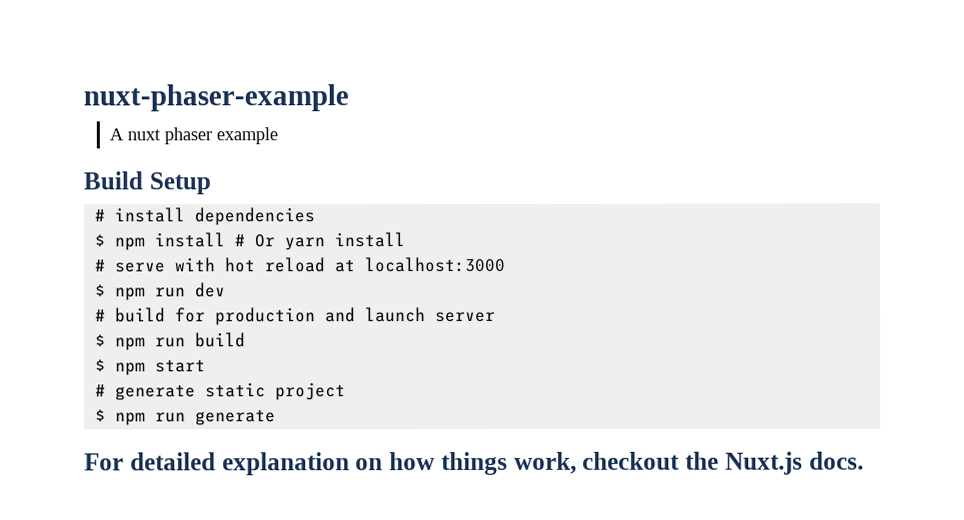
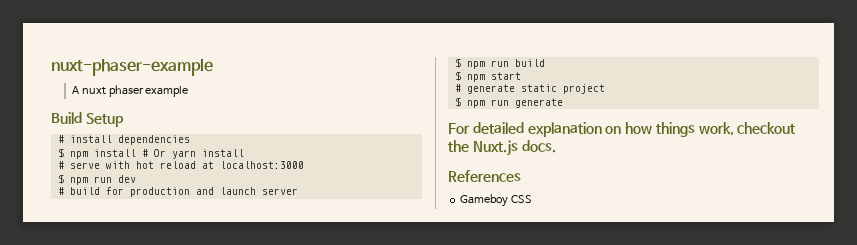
+ References
+ Gameboy CSS

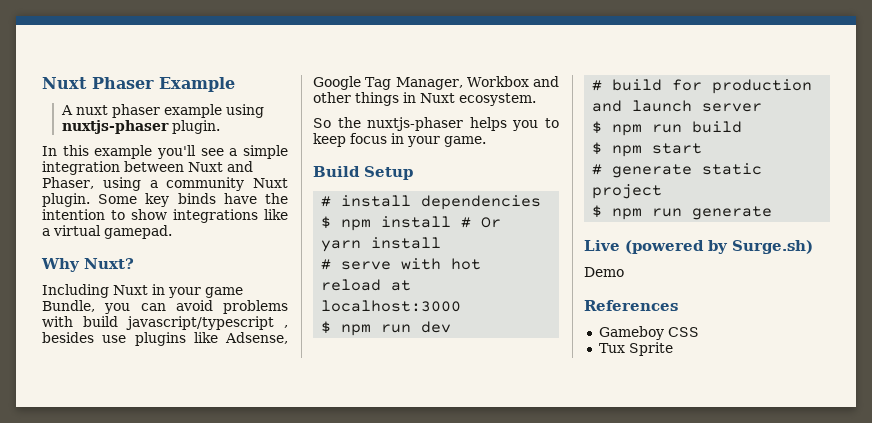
- nuxt-phaser-example
+ Nuxt Phaser Example
- A nuxt phaser example
+ A nuxt phaser example using nuxtjs-phaser plugin.
+ In this example you'll see a simple integration between Nuxt and Phaser, using a community Nuxt plugin. Some key binds have the intention to show integrations like a virtual gamepad.
+ Why Nuxt?
+ Including Nuxt in your game Bundle, you can avoid problems with build javascript/typescript , besides use plugins like Adsense, Google Tag Manager, Workbox and other things in Nuxt ecosystem.
+ So the nuxtjs-phaser helps you to keep focus in your game.
- For detailed explanation on how things work, checkout the Nuxt.js docs.
+ Live (powered by Surge.sh)
+ Demo
+ Tux Sprite

